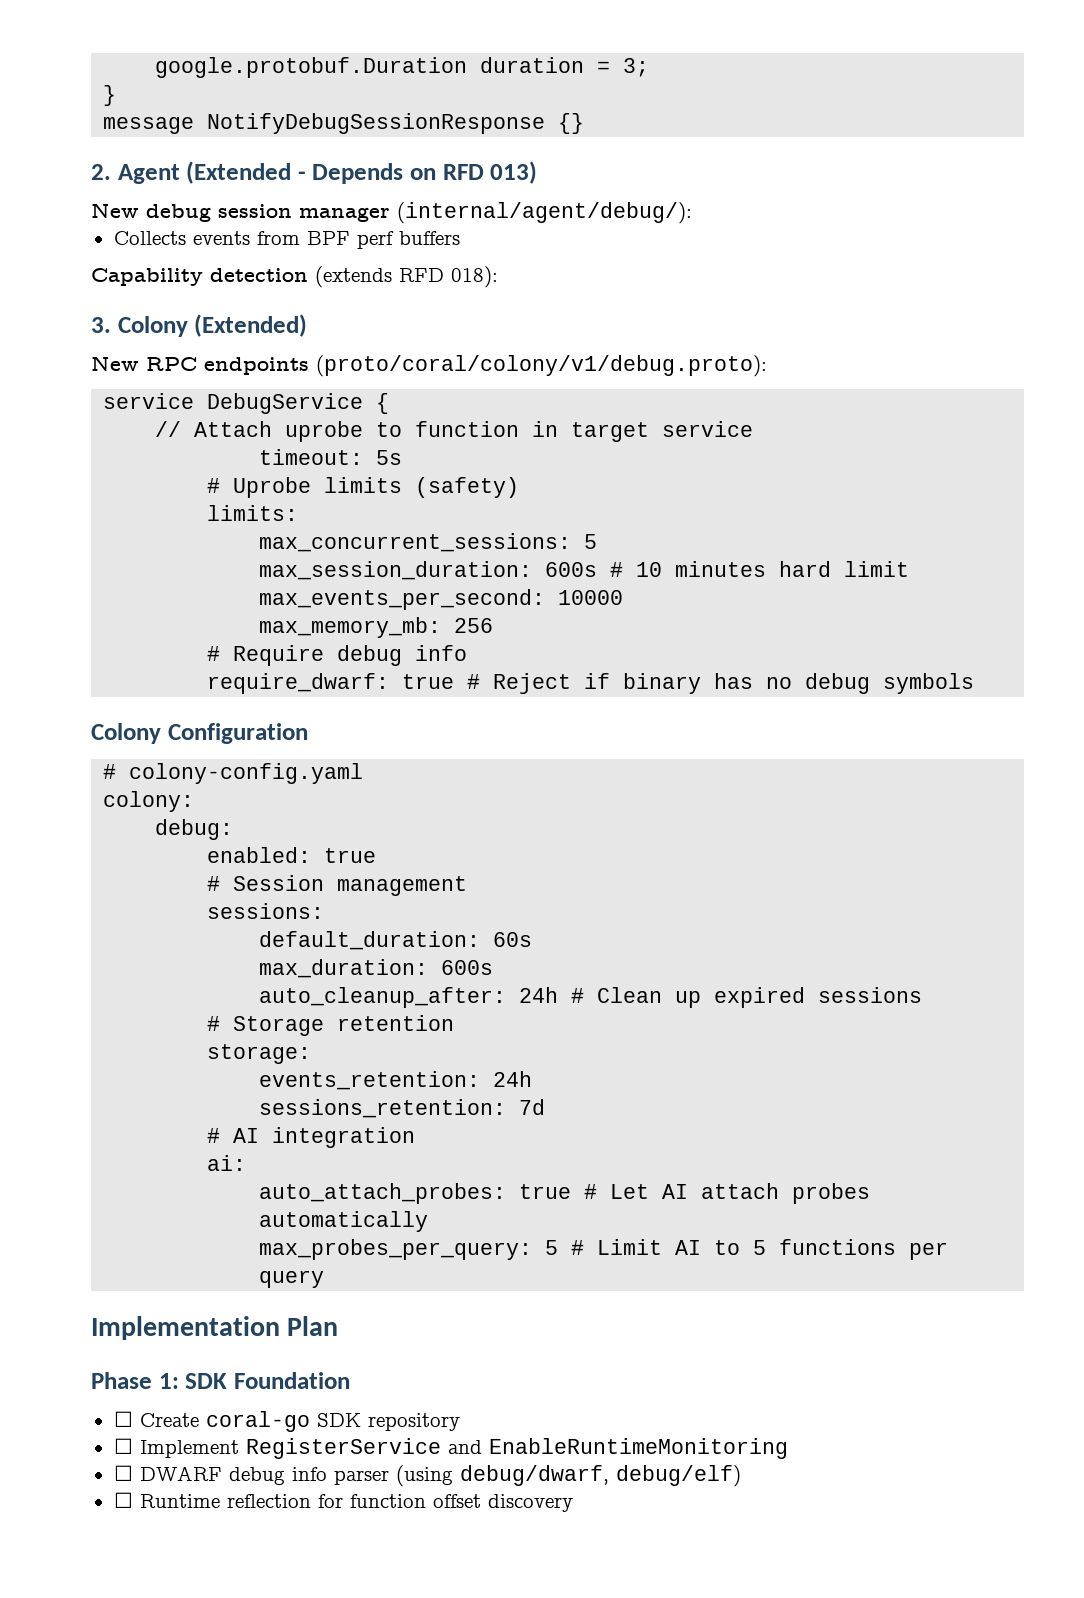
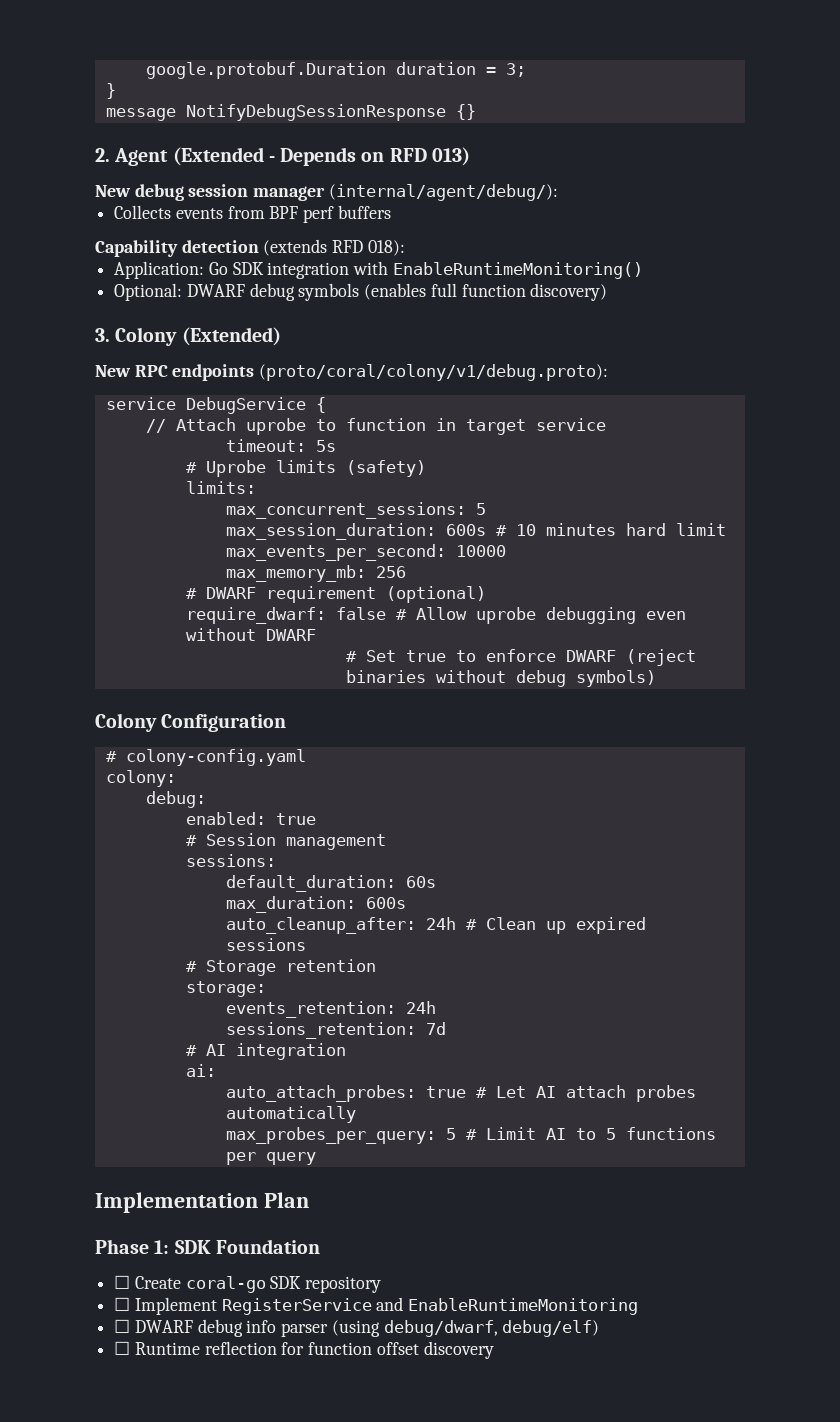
+ Application: Go SDK integration with EnableRuntimeMonitoring()
+ Optional: DWARF debug symbols (enables full function discovery)
- # Require debug info
- require_dwarf: true # Reject if binary has no debug symbols
+ # DWARF requirement (optional)
+ require_dwarf: false # Allow uprobe debugging even without DWARF
+ # Set true to enforce DWARF (reject binaries without debug symbols)

